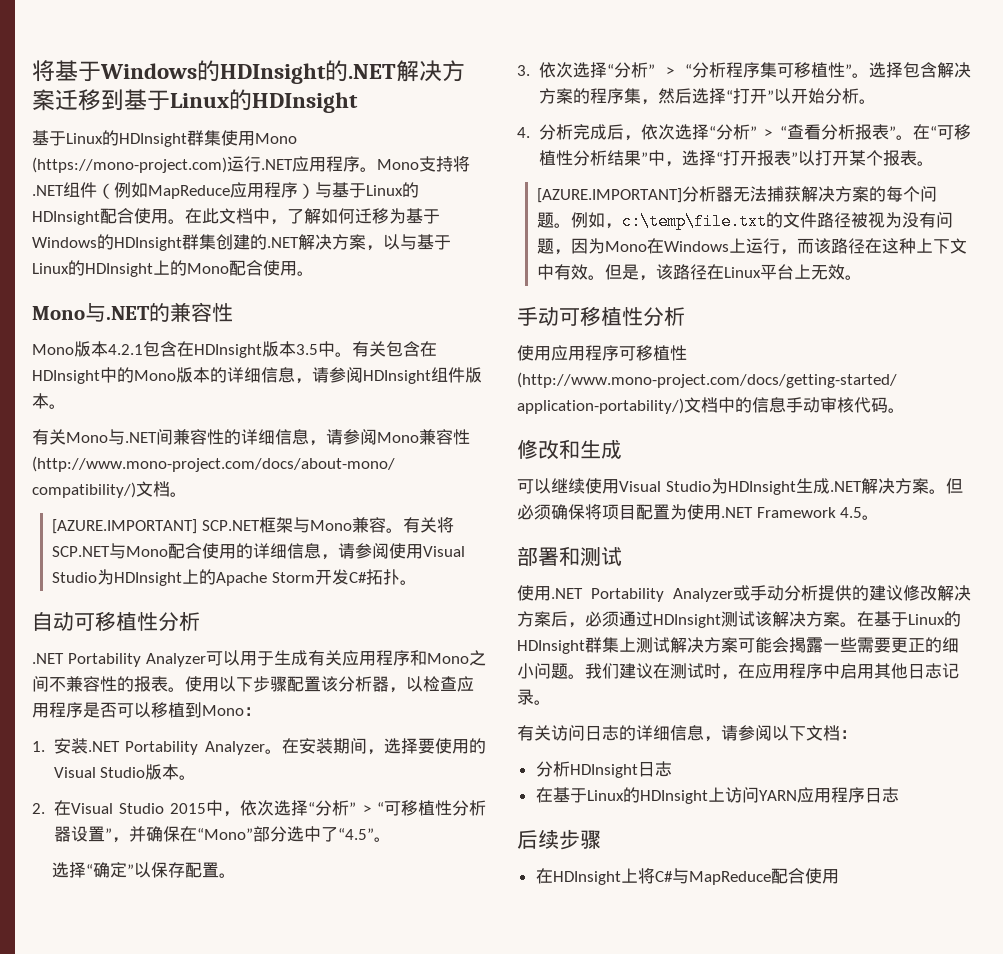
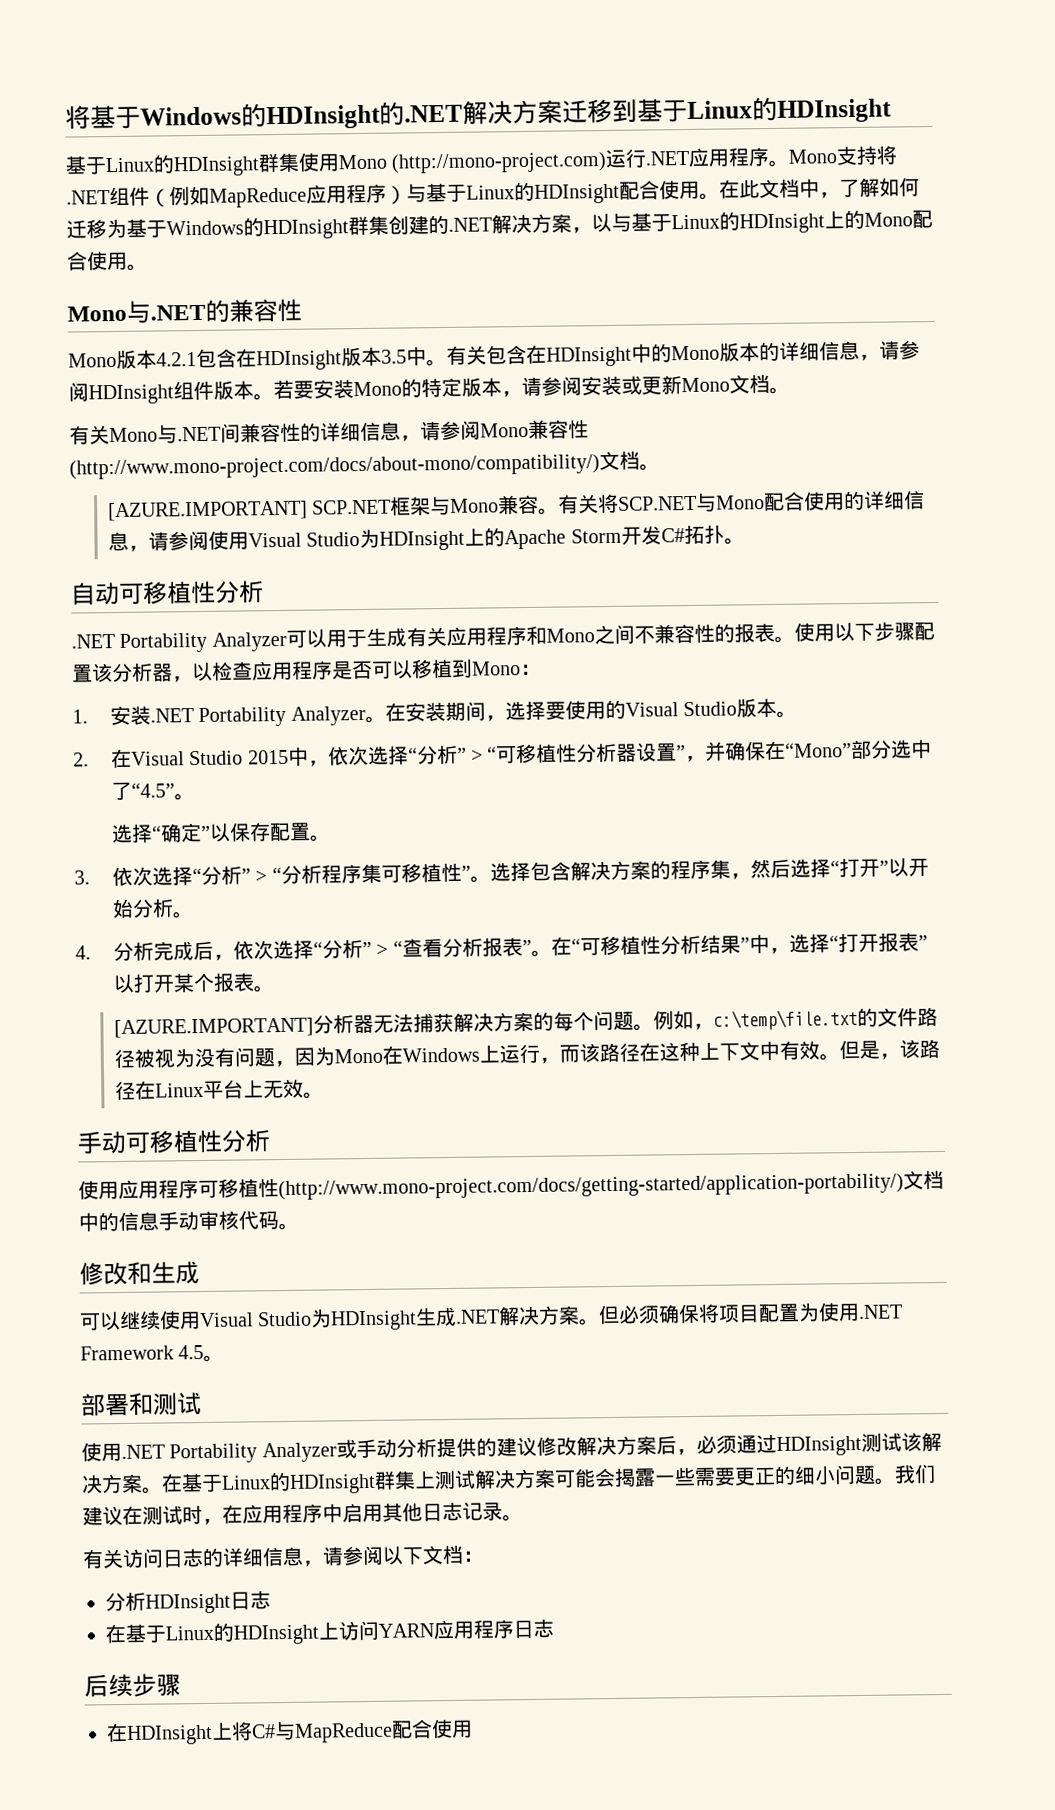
- 基于Linux的HDInsight群集使用Mono (https://mono-project.com)运行.NET应用程序。
+ 基于Linux的HDInsight群集使用Mono (http://mono-project.com)运行.NET应用程序。
+ 若要安装Mono的特定版本，请参阅安装或更新Mono文档。

